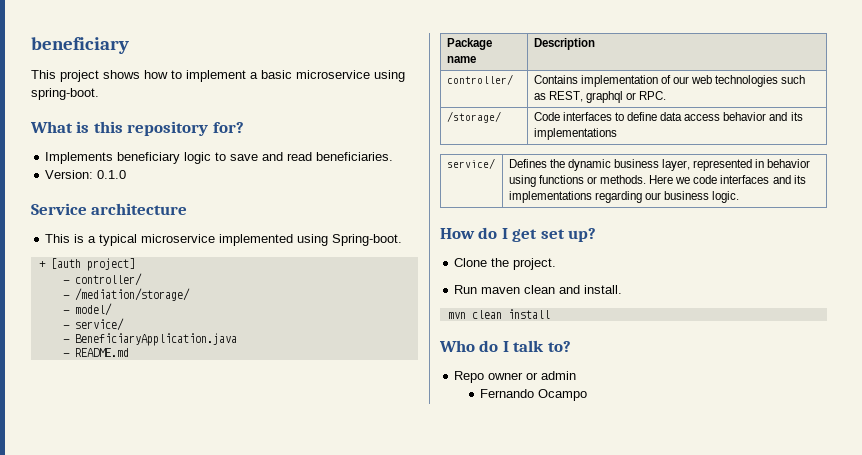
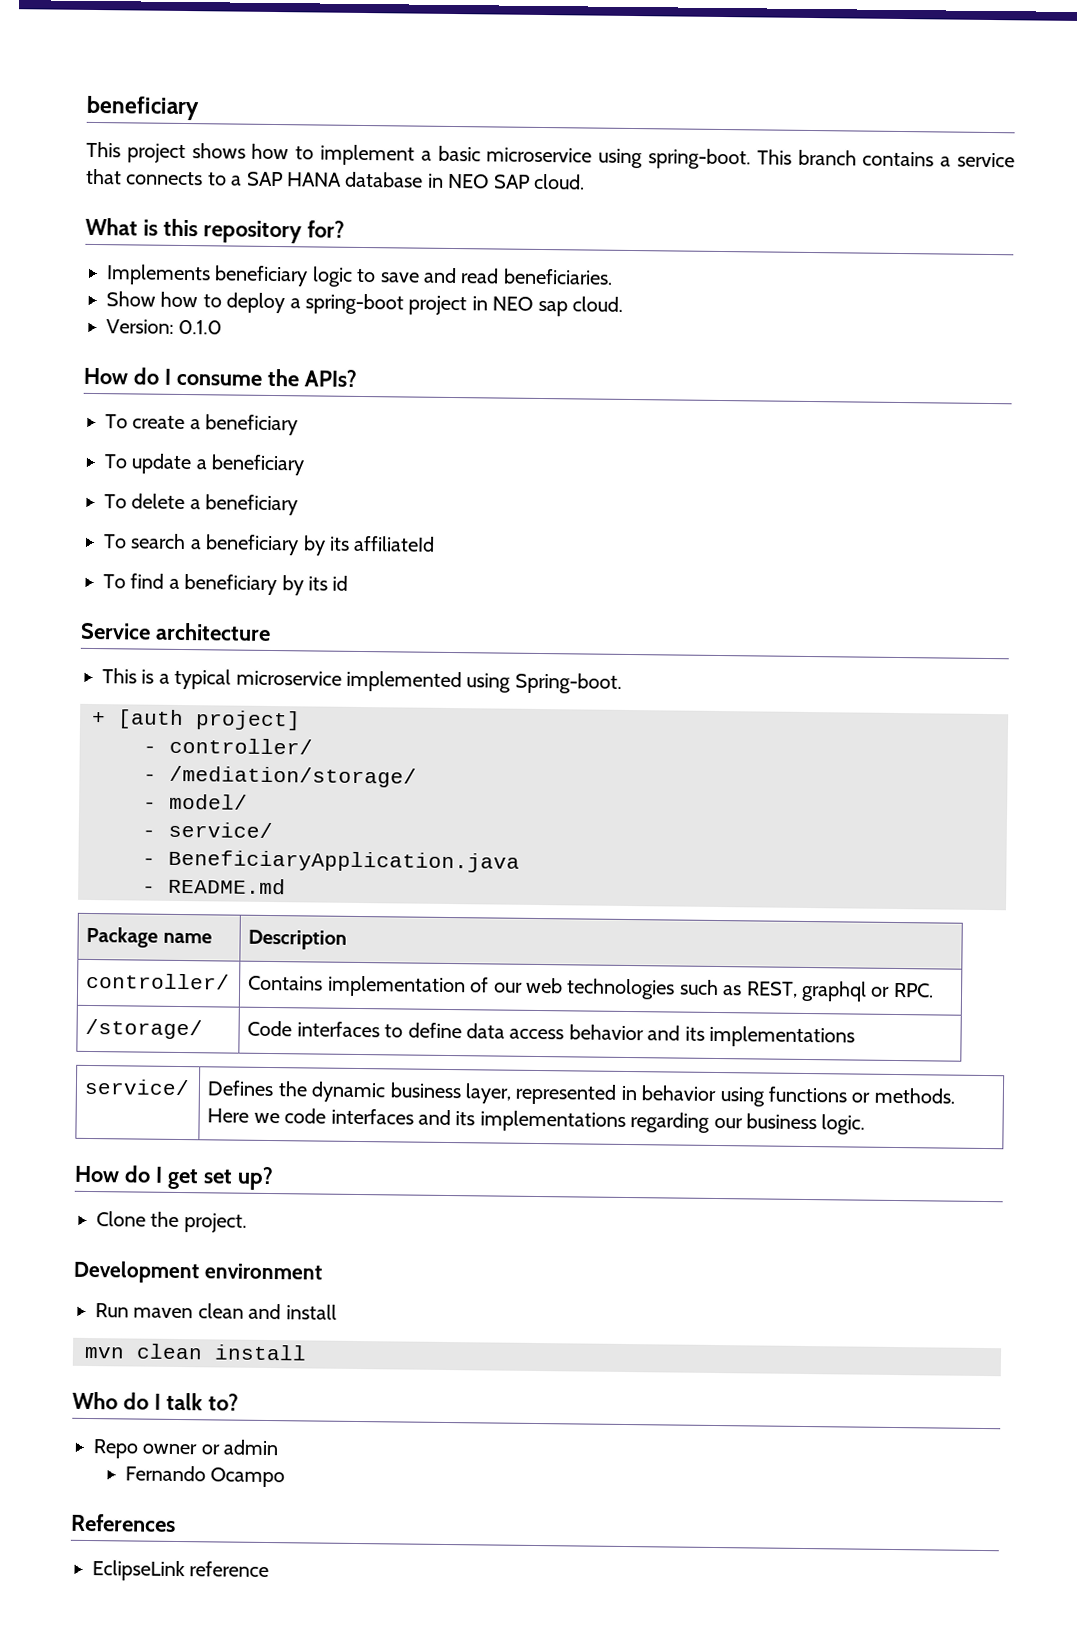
+ This branch contains a service that connects to a SAP HANA database in NEO SAP cloud.
+ Show how to deploy a spring-boot project in NEO sap cloud.
  Version: 0.1.0
+ How do I consume the APIs?
+ To create a beneficiary
+ To update a beneficiary
+ To delete a beneficiary
+ To search a beneficiary by its affiliateId
+ To find a beneficiary by its id
+ Development environment
- Run maven clean and install.
+ Run maven clean and install
+ References
+ EclipseLink reference

